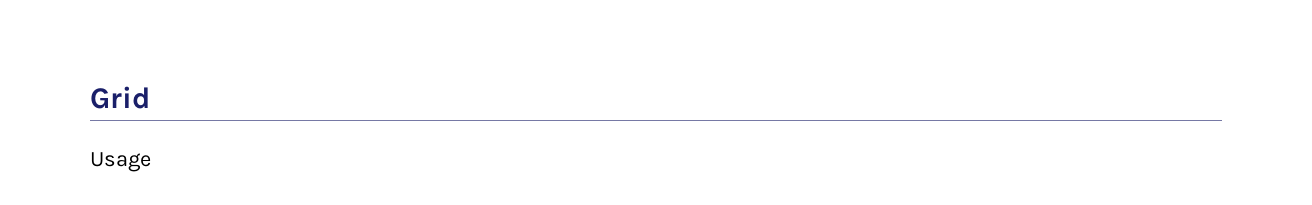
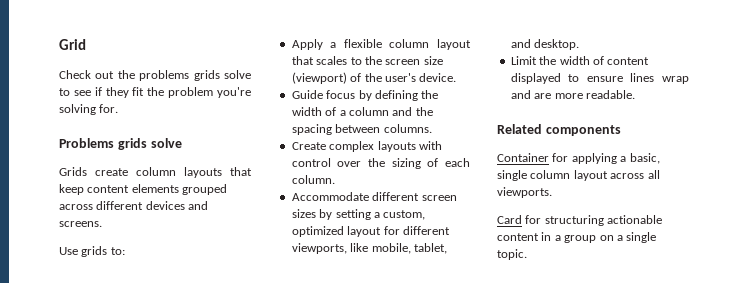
- Usage
+ Check out the problems grids solve to see if they fit the problem you're solving for.
+ Problems grids solve
+ Grids create column layouts that keep content elements grouped across different devices and screens.
+ Use grids to:
+ Apply a flexible column layout that scales to the screen size (viewport) of the user's device.
+ Guide focus by defining the width of a column and the spacing between columns.
+ Create complex layouts with control over the sizing of each column.
+ Accommodate different screen sizes by setting a custom, optimized layout for different viewports, like mobile, tablet, and desktop.
+ Limit the width of content displayed to ensure lines wrap and are more readable.
+ Related components
+ Container for applying a basic, single column layout across all viewports.
+ Card for structuring actionable content in a group on a single topic.

